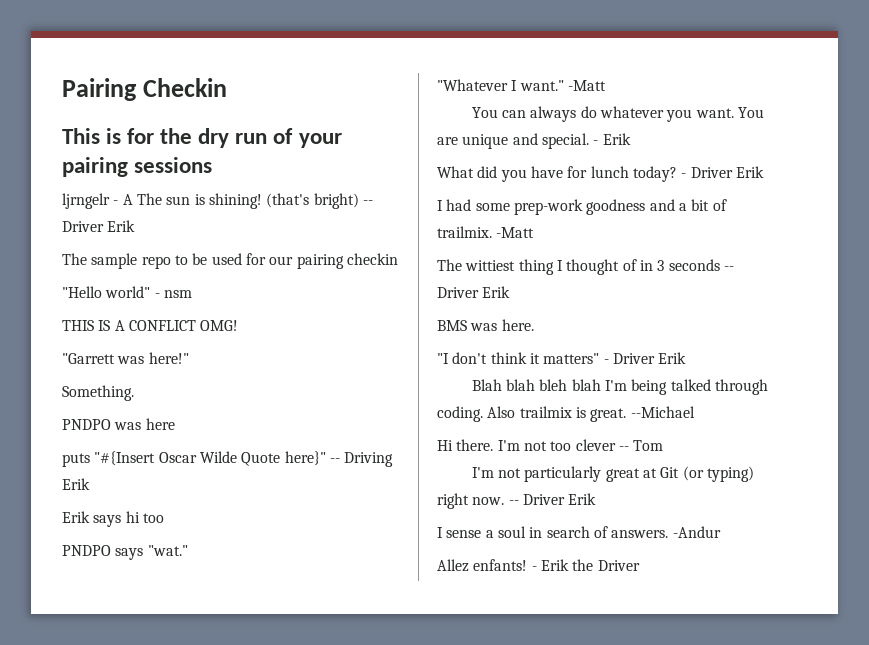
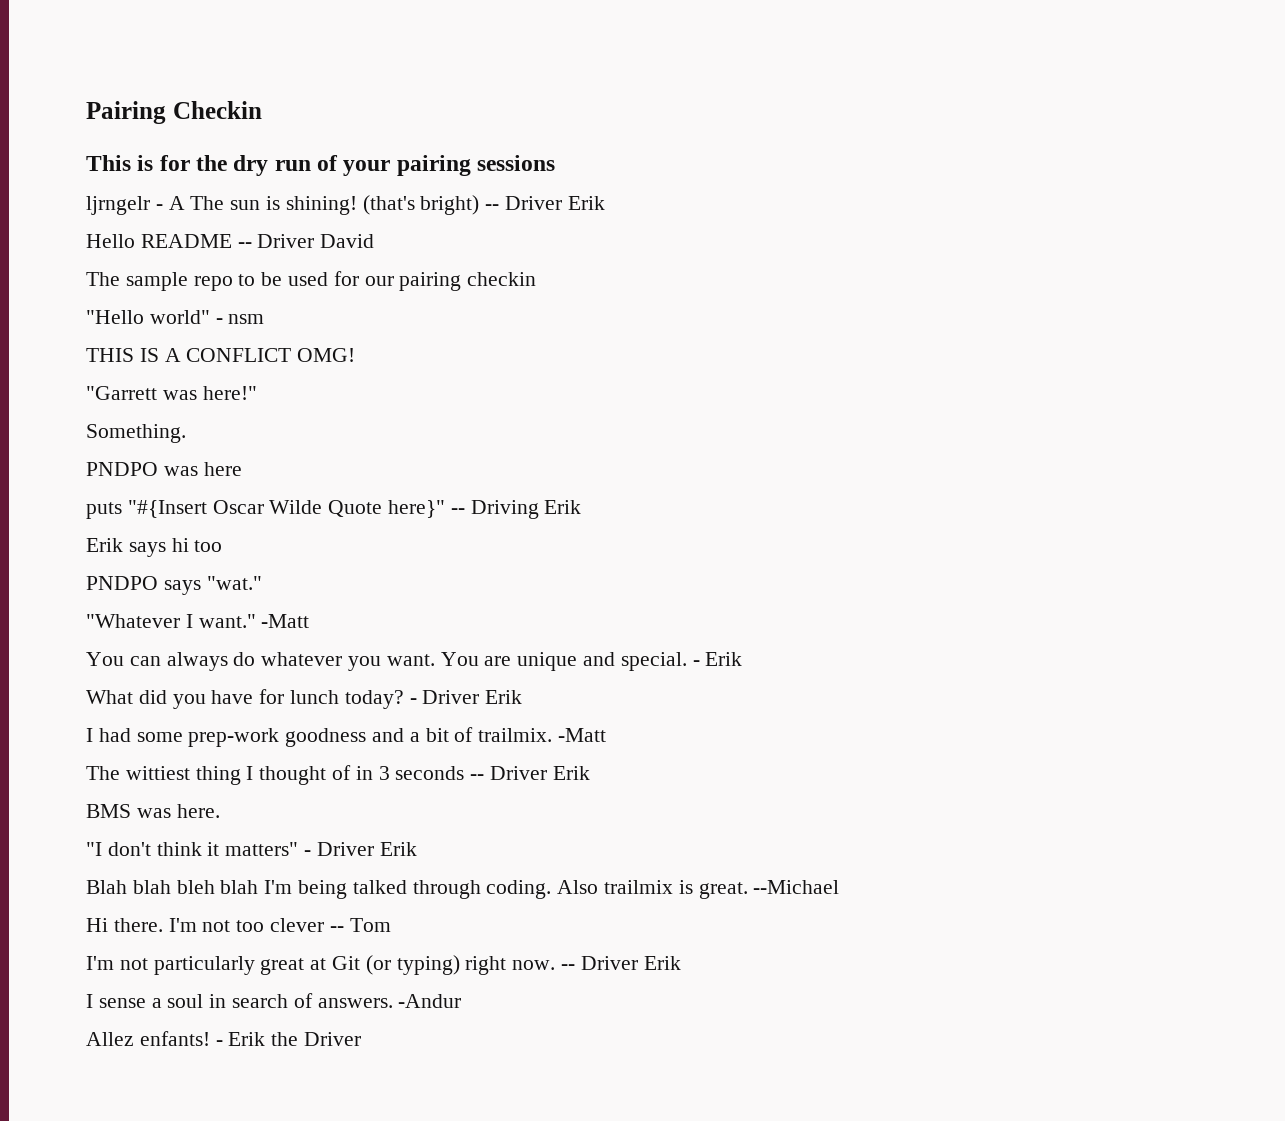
+ Hello README -- Driver David

